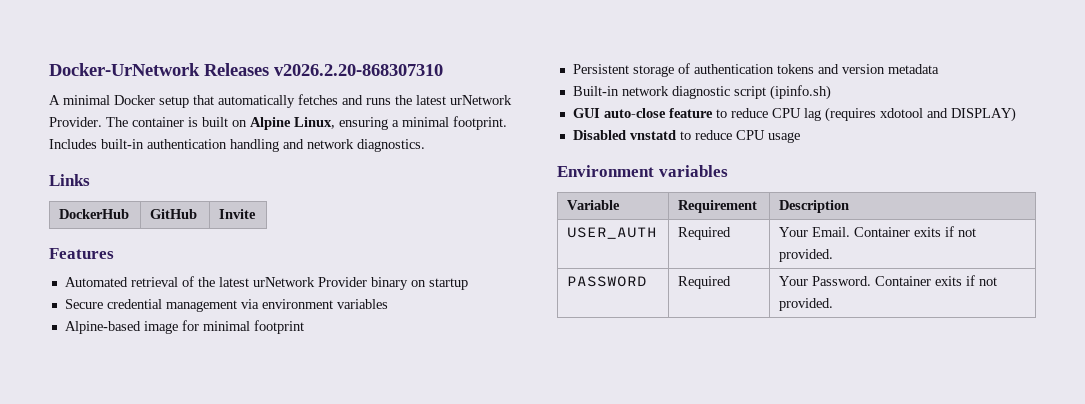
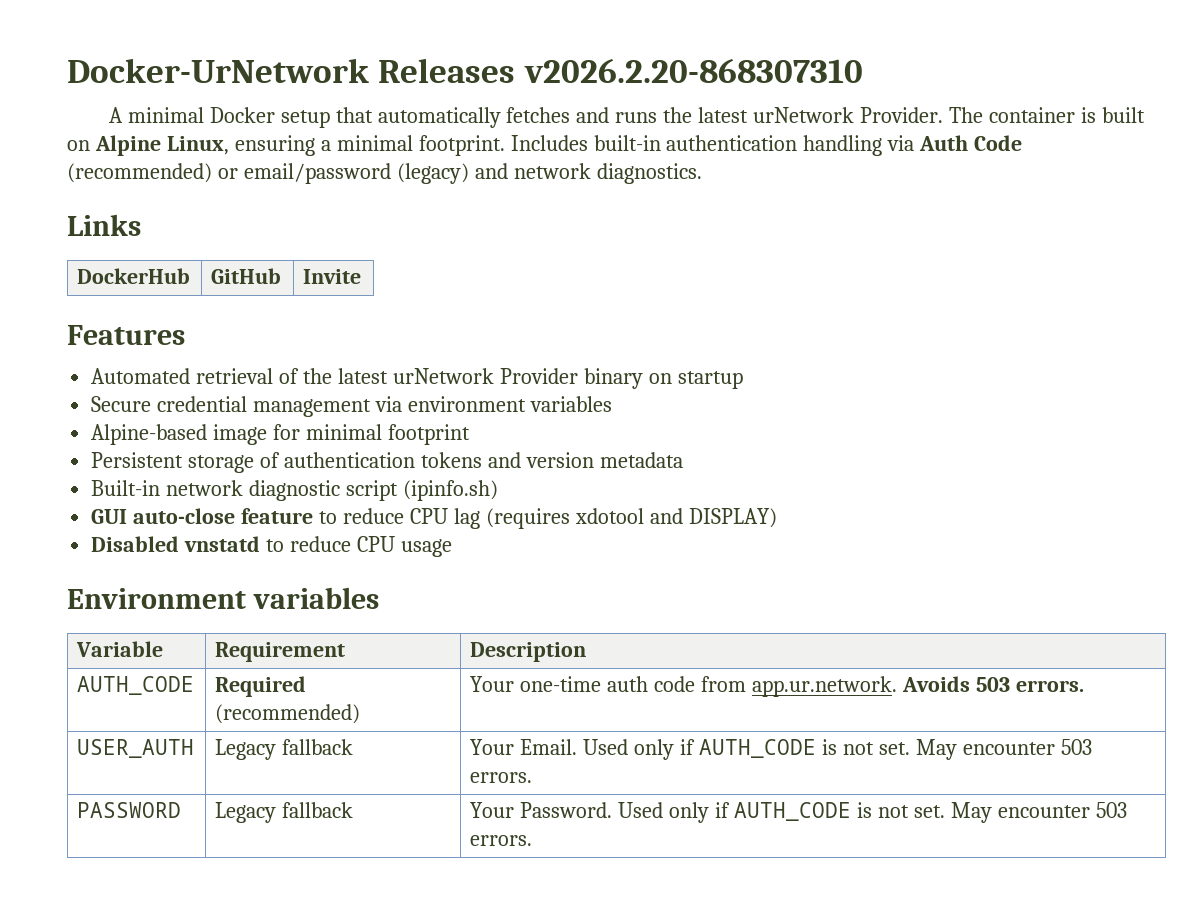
- Includes built-in authentication handling and network diagnostics.
+ Includes built-in authentication handling via Auth Code (recommended) or email/password (legacy) and network diagnostics.
+ AUTH_CODE | Required (recommended) | Your one-time auth code from app.ur.network. Avoids 503 errors.
- USER_AUTH | Required | Your Email. Container exits if not provided.
+ USER_AUTH | Legacy fallback | Your Email. Used only if AUTH_CODE is not set. May encounter 503 errors.
- PASSWORD | Required | Your Password. Container exits if not provided.
+ PASSWORD | Legacy fallback | Your Password. Used only if AUTH_CODE is not set. May encounter 503 errors.

